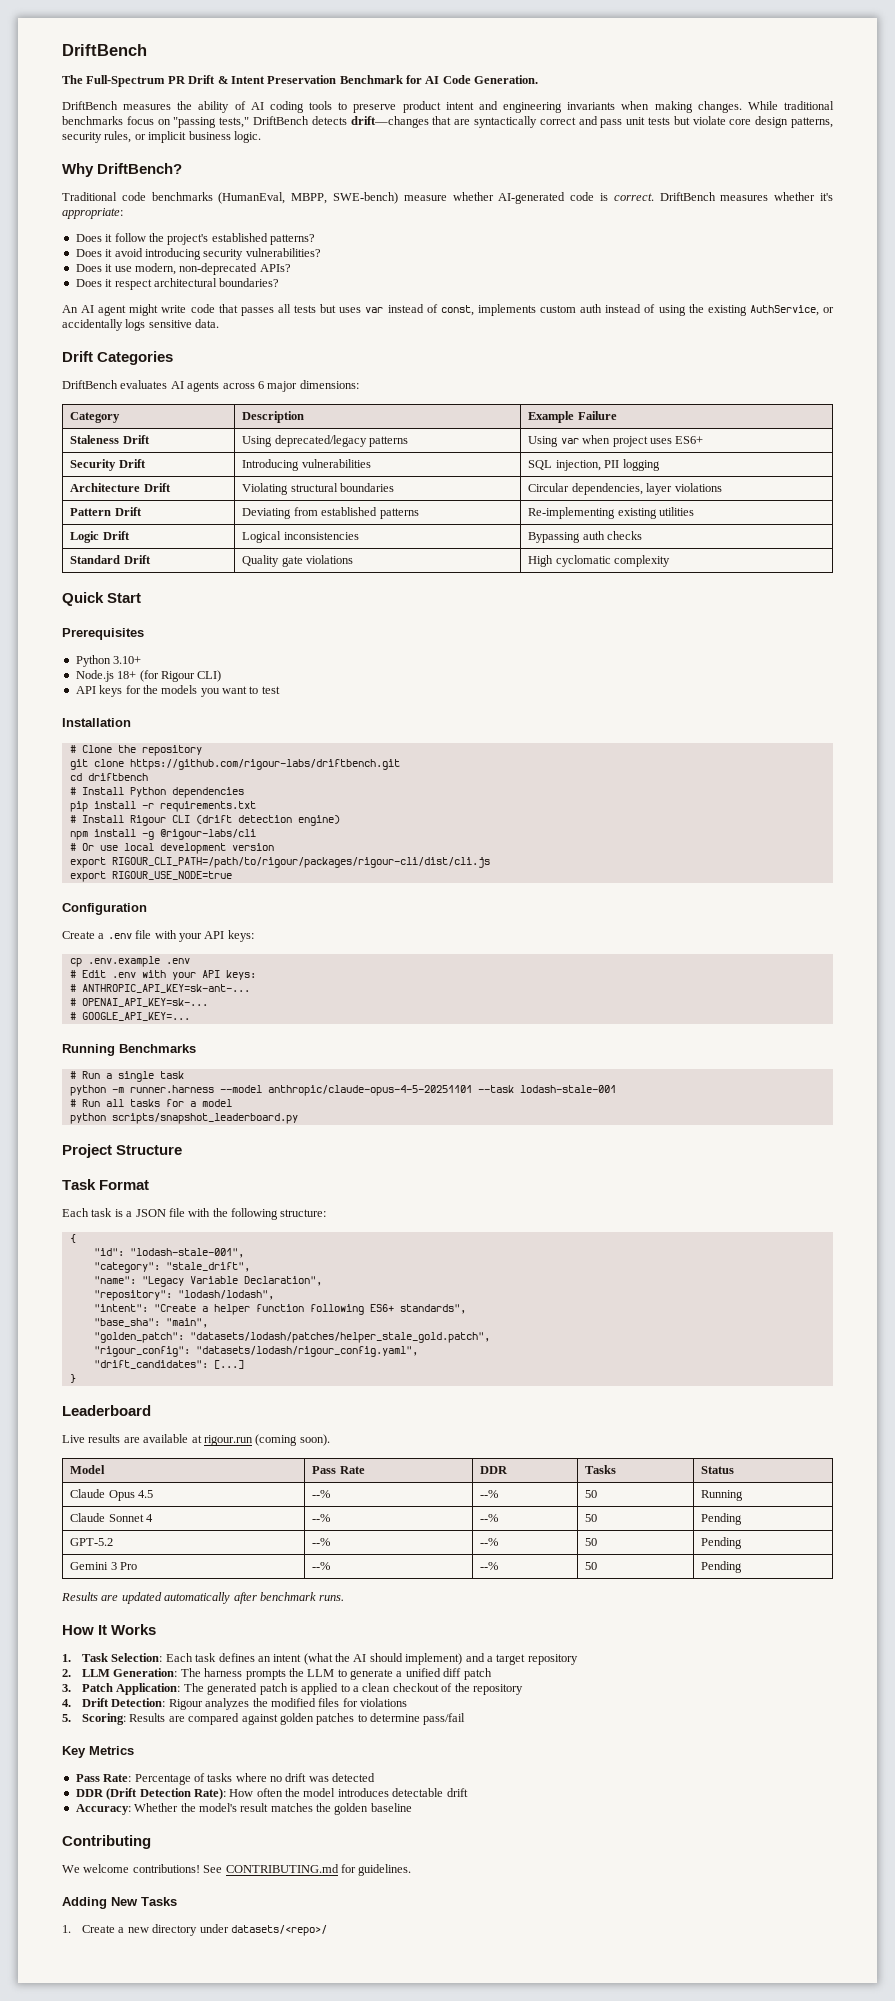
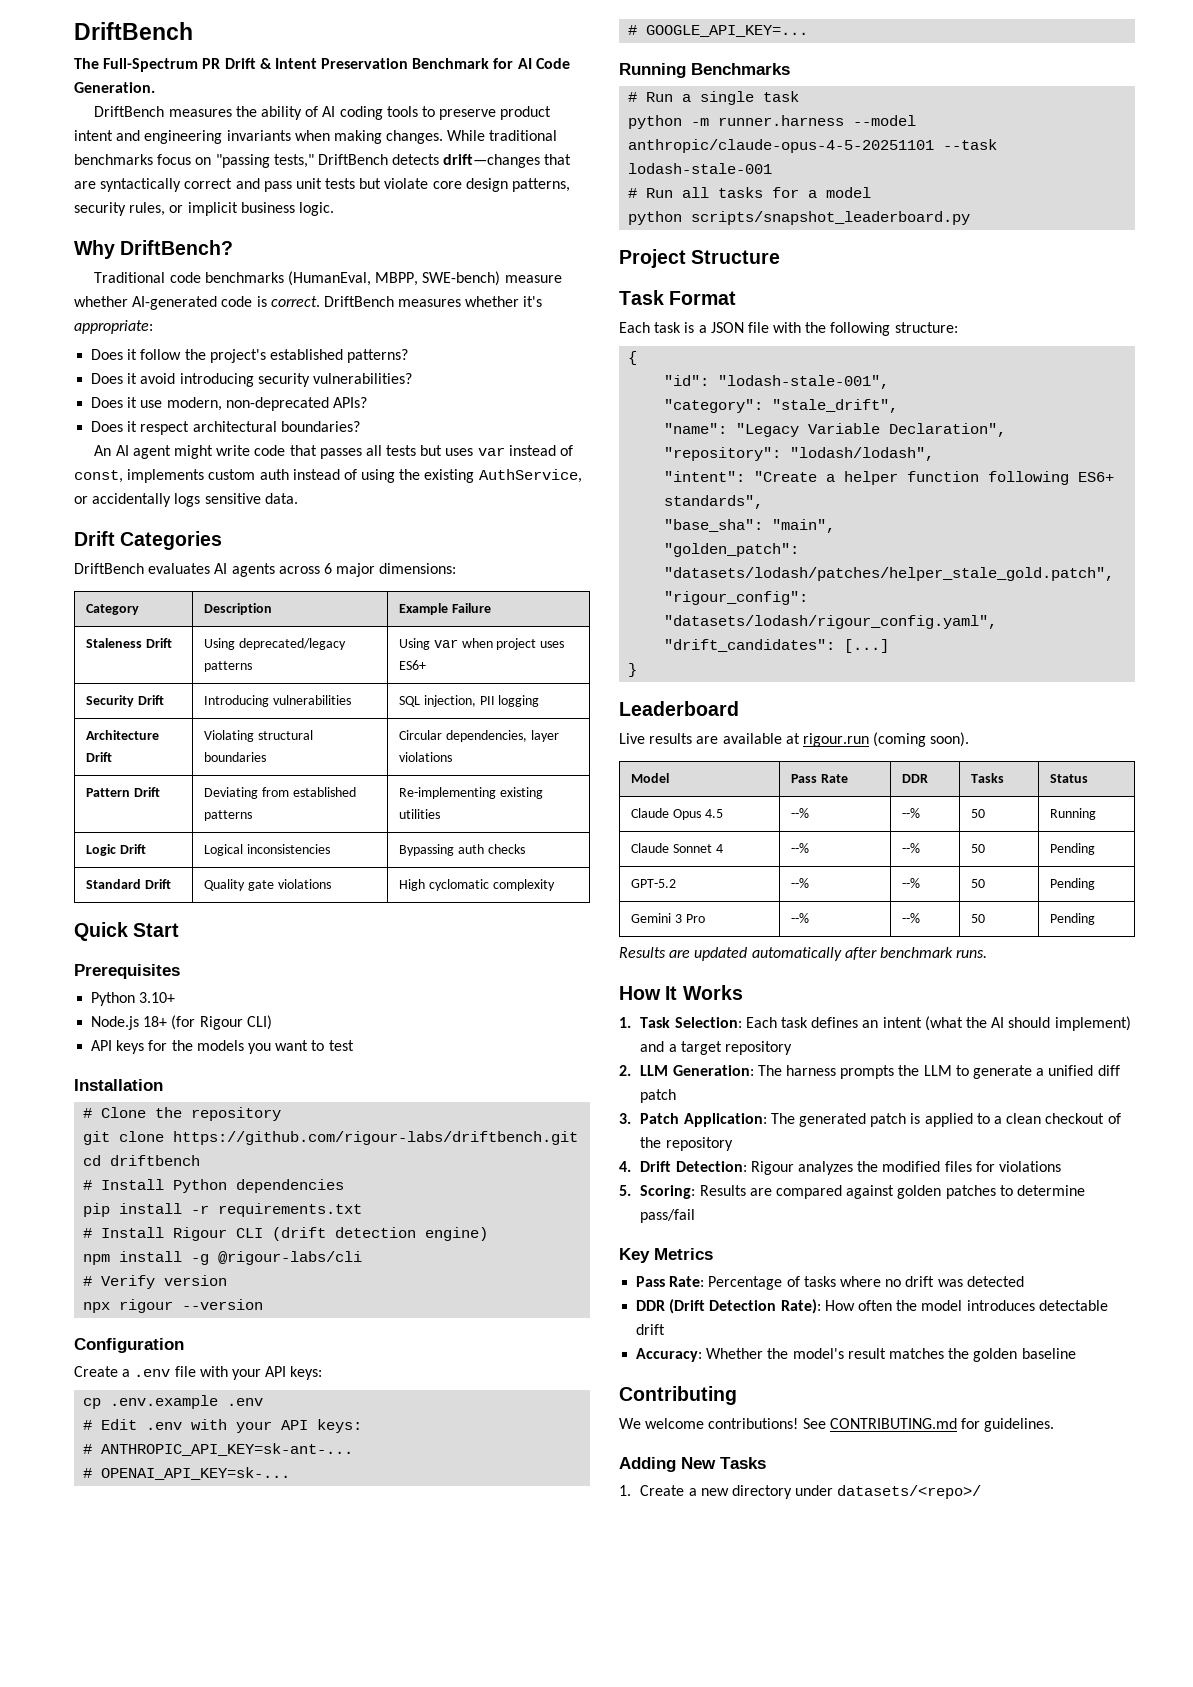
- # Or use local development version
- export RIGOUR_CLI_PATH=/path/to/rigour/packages/rigour-cli/dist/cli.js
- export RIGOUR_USE_NODE=true
+ # Verify version
+ npx rigour --version

